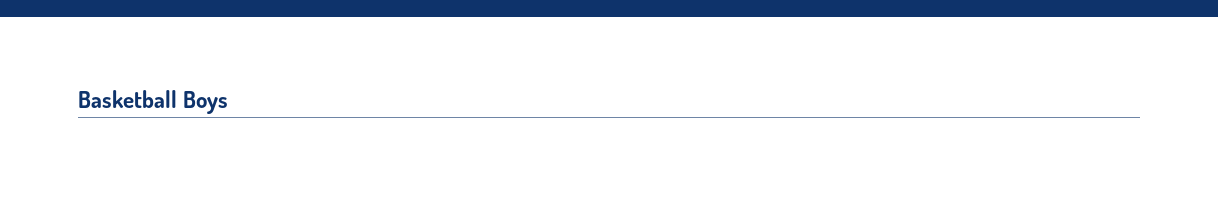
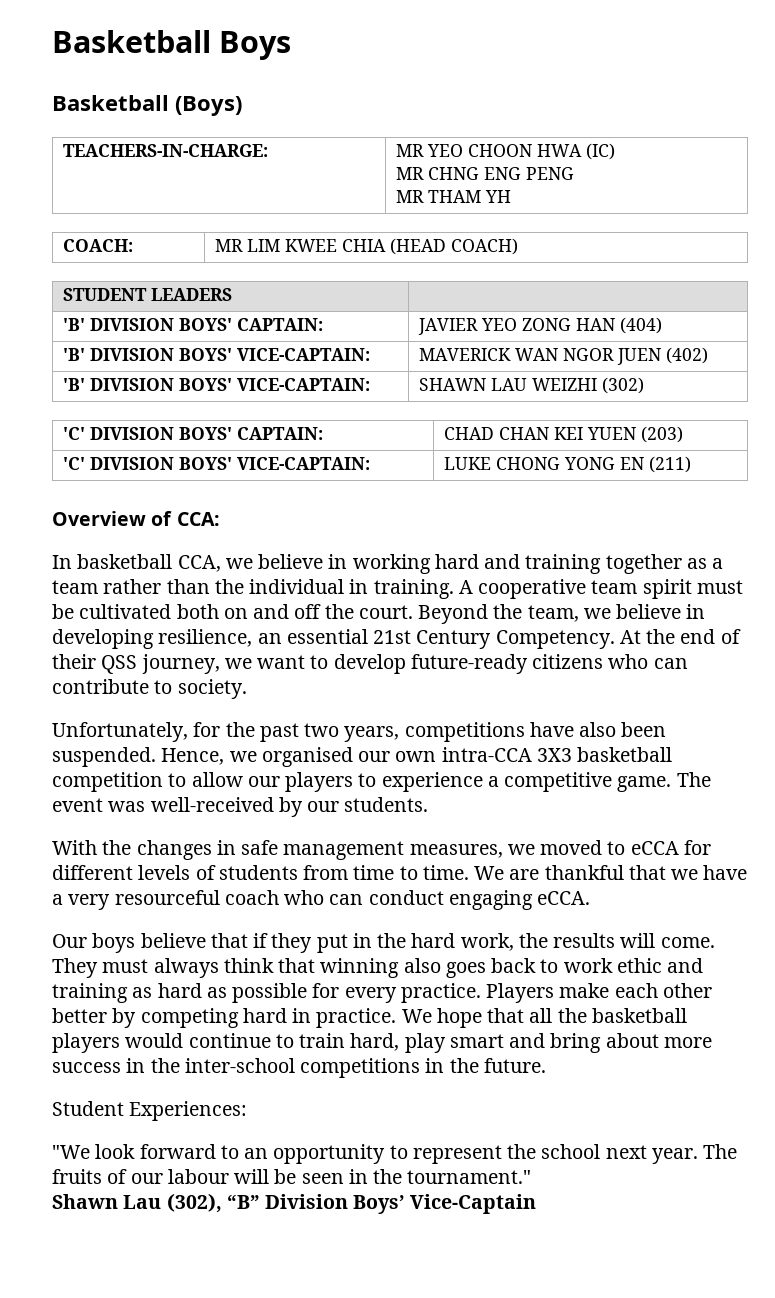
+ Basketball (Boys)
+ TEACHERS-IN-CHARGE: | MR YEO CHOON HWA (IC)
+ MR CHNG ENG PENG
+ MR THAM YH
+ COACH: | MR LIM KWEE CHIA (HEAD COACH)
+ STUDENT LEADERS |
+ 'B' DIVISION BOYS' CAPTAIN: | JAVIER YEO ZONG HAN (404)
+ 'B' DIVISION BOYS' VICE-CAPTAIN: | MAVERICK WAN NGOR JUEN (402)
+ 'B' DIVISION BOYS' VICE-CAPTAIN: | SHAWN LAU WEIZHI (302)
+ 'C' DIVISION BOYS' CAPTAIN: | CHAD CHAN KEI YUEN (203)
+ 'C' DIVISION BOYS' VICE-CAPTAIN: | LUKE CHONG YONG EN (211)
+ Overview of CCA:
+ In basketball CCA, we believe in working hard and training together as a team rather than the individual in training. A cooperative team spirit must be cultivated both on and off the court. Beyond the team, we believe in developing resilience, an essential 21st Century Competency. At the end of their QSS journey, we want to develop future-ready citizens who can contribute to society.
+ Unfortunately, for the past two years, competitions have also been suspended. Hence, we organised our own intra-CCA 3X3 basketball competition to allow our players to experience a competitive game. The event was well-received by our students.
+ With the changes in safe management measures, we moved to eCCA for different levels of students from time to time. We are thankful that we have a very resourceful coach who can conduct engaging eCCA.
+ Our boys believe that if they put in the hard work, the results will come. They must always think that winning also goes back to work ethic and training as hard as possible for every practice. Players make each other better by competing hard in practice. We hope that all the basketball players would continue to train hard, play smart and bring about more success in the inter-school competitions in the future.
+ Student Experiences:
+ "We look forward to an opportunity to represent the school next year. The fruits of our labour will be seen in the tournament."
+ Shawn Lau (302), “B” Division Boys’ Vice-Captain

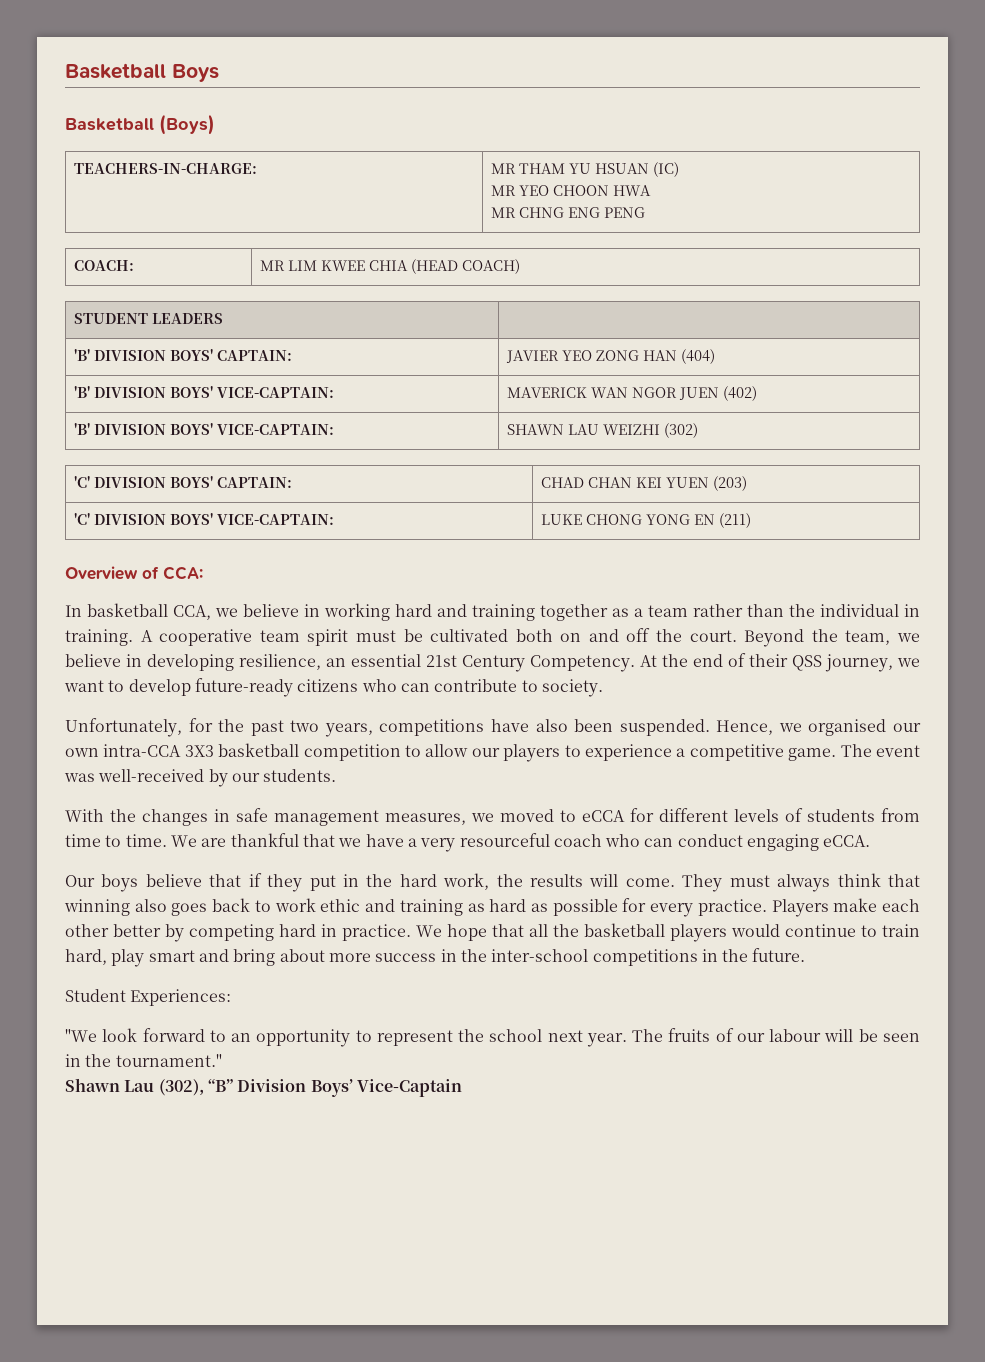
- TEACHERS-IN-CHARGE: | MR YEO CHOON HWA (IC)
+ TEACHERS-IN-CHARGE: | MR THAM YU HSUAN (IC)
+ MR YEO CHOON HWA
  MR CHNG ENG PENG
- MR THAM YH

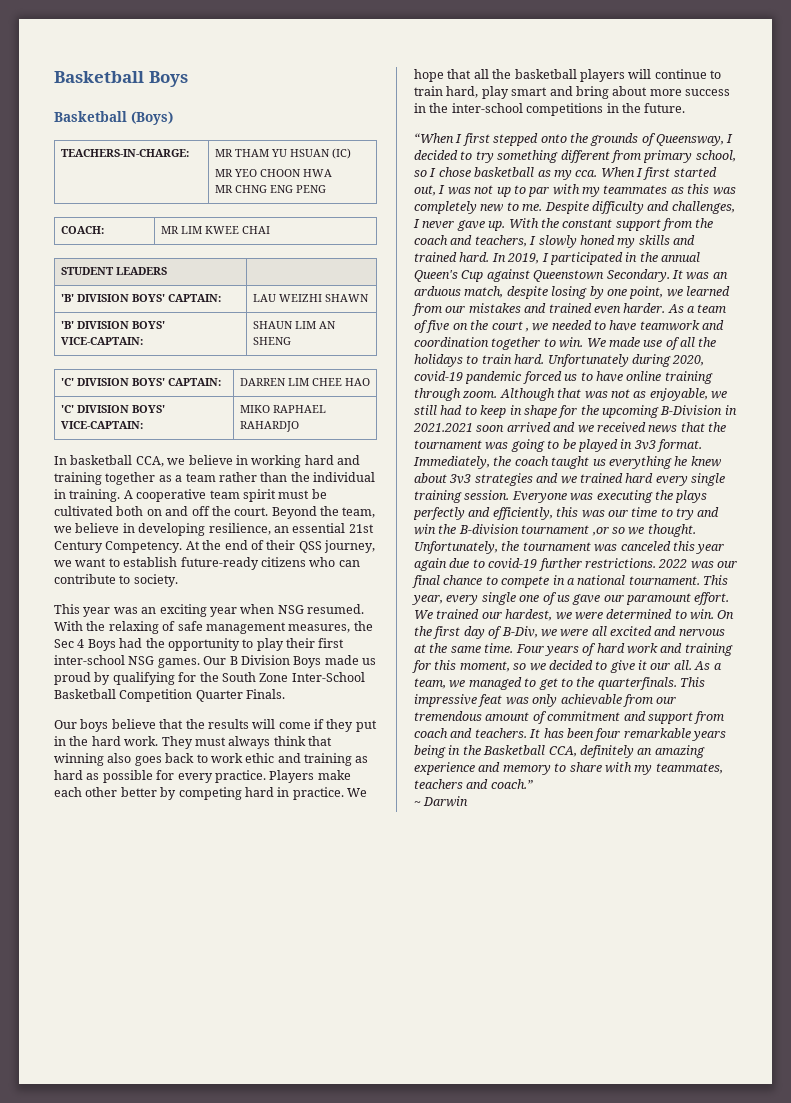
- COACH: | MR LIM KWEE CHIA (HEAD COACH)
+ COACH: | MR LIM KWEE CHAI
- 'B' DIVISION BOYS' CAPTAIN: | JAVIER YEO ZONG HAN (404)
- 'B' DIVISION BOYS' VICE-CAPTAIN: | MAVERICK WAN NGOR JUEN (402)
- 'B' DIVISION BOYS' VICE-CAPTAIN: | SHAWN LAU WEIZHI (302)
+ 'B' DIVISION BOYS' CAPTAIN: | LAU WEIZHI SHAWN
+ 'B' DIVISION BOYS' VICE-CAPTAIN: | SHAUN LIM AN SHENG
- 'C' DIVISION BOYS' CAPTAIN: | CHAD CHAN KEI YUEN (203)
+ 'C' DIVISION BOYS' CAPTAIN: | DARREN LIM CHEE HAO
- 'C' DIVISION BOYS' VICE-CAPTAIN: | LUKE CHONG YONG EN (211)
- Overview of CCA:
+ 'C' DIVISION BOYS' VICE-CAPTAIN: | MIKO RAPHAEL RAHARDJO
- At the end of their QSS journey, we want to develop future-ready citizens who can contribute to society.
+ At the end of their QSS journey, we want to establish future-ready citizens who can contribute to society.
- Unfortunately, for the past two years, competitions have also been suspended. Hence, we organised our own intra-CCA 3X3 basketball competition to allow our players to experience a competitive game. The event was well-received by our students.
- With the changes in safe management measures, we moved to eCCA for different levels of students from time to time. We are thankful that we have a very resourceful coach who can conduct engaging eCCA.
+ This year was an exciting year when NSG resumed. With the relaxing of safe management measures, the Sec 4 Boys had the opportunity to play their first inter-school NSG games. Our B Division Boys made us proud by qualifying for the South Zone Inter-School Basketball Competition Quarter Finals.
- Our boys believe that if they put in the hard work, the results will come.
+ Our boys believe that the results will come if they put in the hard work.
- We hope that all the basketball players would continue to train hard, play smart and bring about more success in the inter-school competitions in the future.
+ We hope that all the basketball players will continue to train hard, play smart and bring about more success in the inter-school competitions in the future.
- Student Experiences:
- "We look forward to an opportunity to represent the school next year. The fruits of our labour will be seen in the tournament."
- Shawn Lau (302), “B” Division Boys’ Vice-Captain
+ “When I first stepped onto the grounds of Queensway, I decided to try something different from primary school, so I chose basketball as my cca. When I first started out, I was not up to par with my teammates as this was completely new to me. Despite difficulty and challenges, I never gave up. With the constant support from the coach and teachers, I slowly honed my skills and trained hard. In 2019, I participated in the annual Queen's Cup against Queenstown Secondary. It was an arduous match, despite losing by one point, we learned from our mistakes and trained even harder. As a team of five on the court , we needed to have teamwork and coordination together to win. We made use of all the holidays to train hard. Unfortunately during 2020, covid-19 pandemic forced us to have online training through zoom. Although that was not as enjoyable, we still had to keep in shape for the upcoming B-Division in 2021.2021 soon arrived and we received news that the tournament was going to be played in 3v3 format. Immediately, the coach taught us everything he knew about 3v3 strategies and we trained hard every single training session. Everyone was executing the plays perfectly and efficiently, this was our time to try and win the B-division tournament ,or so we thought. Unfortunately, the tournament was canceled this year again due to covid-19 further restrictions. 2022 was our final chance to compete in a national tournament. This year, every single one of us gave our paramount effort. We trained our hardest, we were determined to win. On the first day of B-Div, we were all excited and nervous at the same time. Four years of hard work and training for this moment, so we decided to give it our all. As a team, we managed to get to the quarterfinals. This impressive feat was only achievable from our tremendous amount of commitment and support from coach and teachers. It has been four remarkable years being in the Basketball CCA, definitely an amazing experience and memory to share with my teammates, teachers and coach.”
+ ~ Darwin

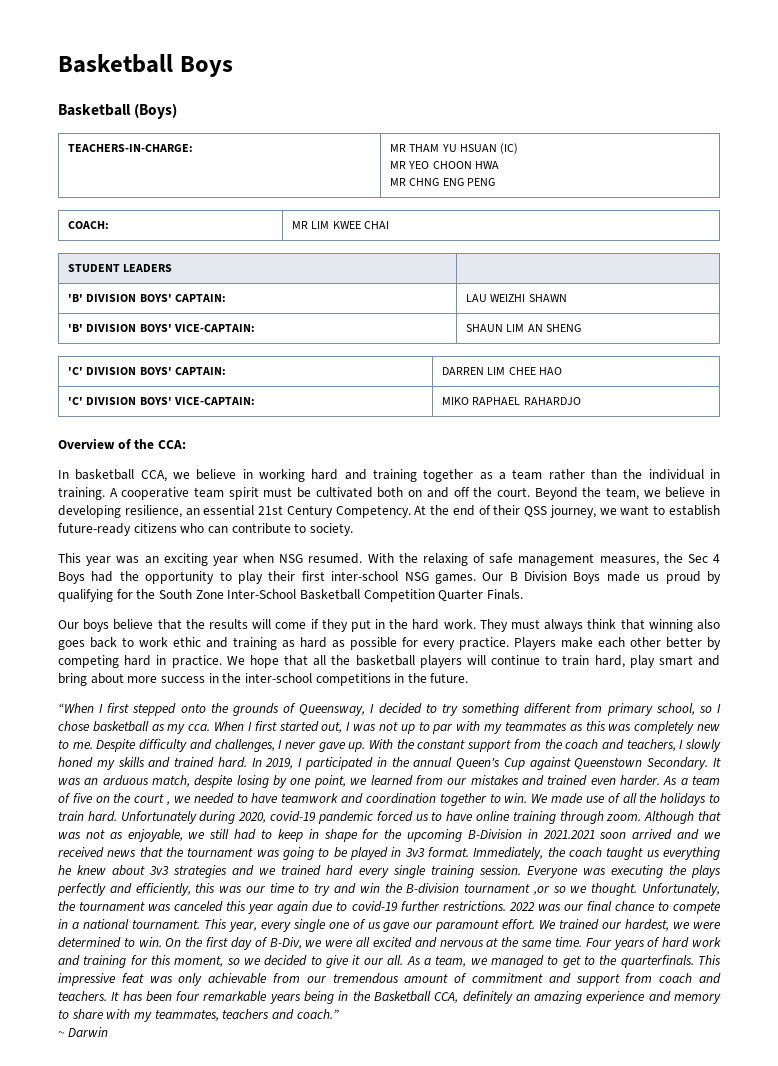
+ Overview of the CCA:

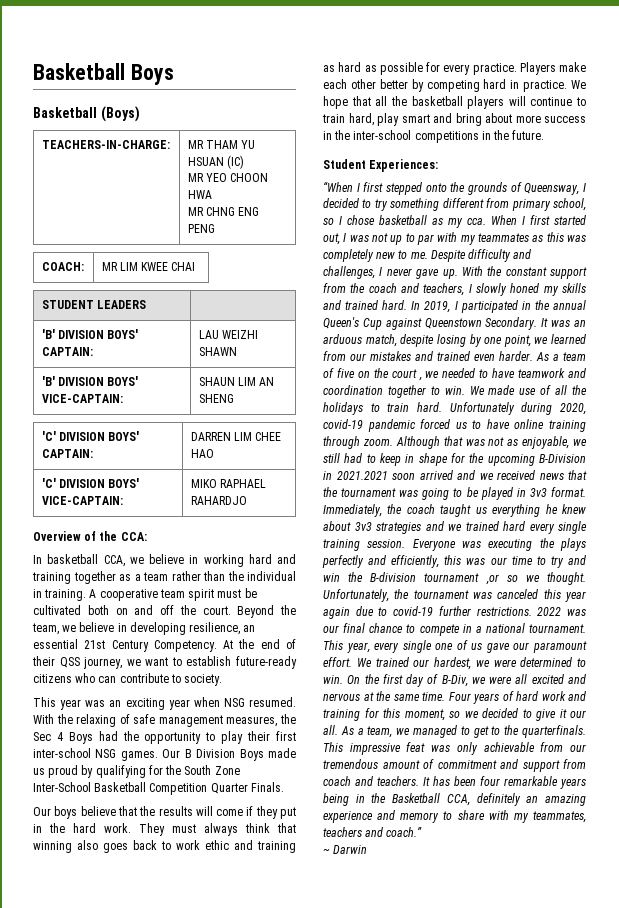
+ Student Experiences:

